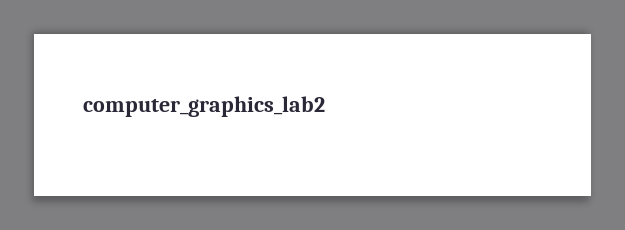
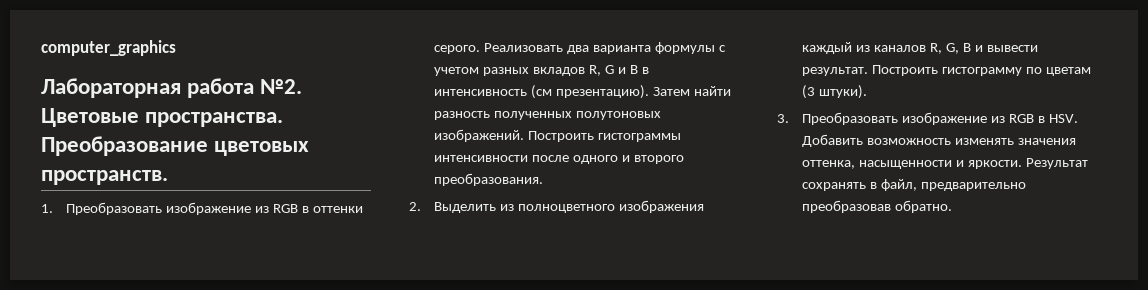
- computer_graphics_lab2
+ computer_graphics
+ Лабораторная работа №2. Цветовые пространства. Преобразование цветовых пространств.
+ 1. Преобразовать изображение из RGB в оттенки серого. Реализовать два варианта формулы с учетом разных вкладов R, G и B в интенсивность (см презентацию). Затем найти разность полученных полутоновых изображений. Построить гистограммы интенсивности после одного и второго преобразования.
+ 2. Выделить из полноцветного изображения каждый из каналов R, G, B и вывести результат. Построить гистограмму по цветам (3 штуки).
+ 3. Преобразовать изображение из RGB в HSV. Добавить возможность изменять значения оттенка, насыщенности и яркости. Результат сохранять в файл, предварительно преобразовав обратно.

